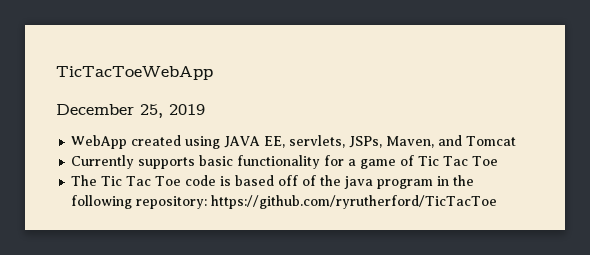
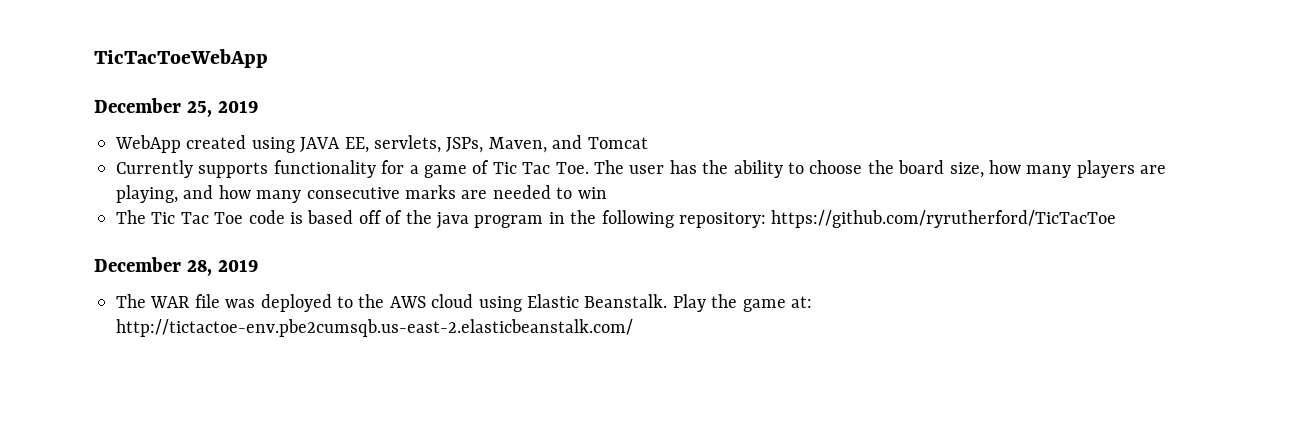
- Currently supports basic functionality for a game of Tic Tac Toe
+ Currently supports functionality for a game of Tic Tac Toe. The user has the ability to choose the board size, how many players are playing, and how many consecutive marks are needed to win
+ December 28, 2019
+ The WAR file was deployed to the AWS cloud using Elastic Beanstalk. Play the game at: http://tictactoe-env.pbe2cumsqb.us-east-2.elasticbeanstalk.com/

